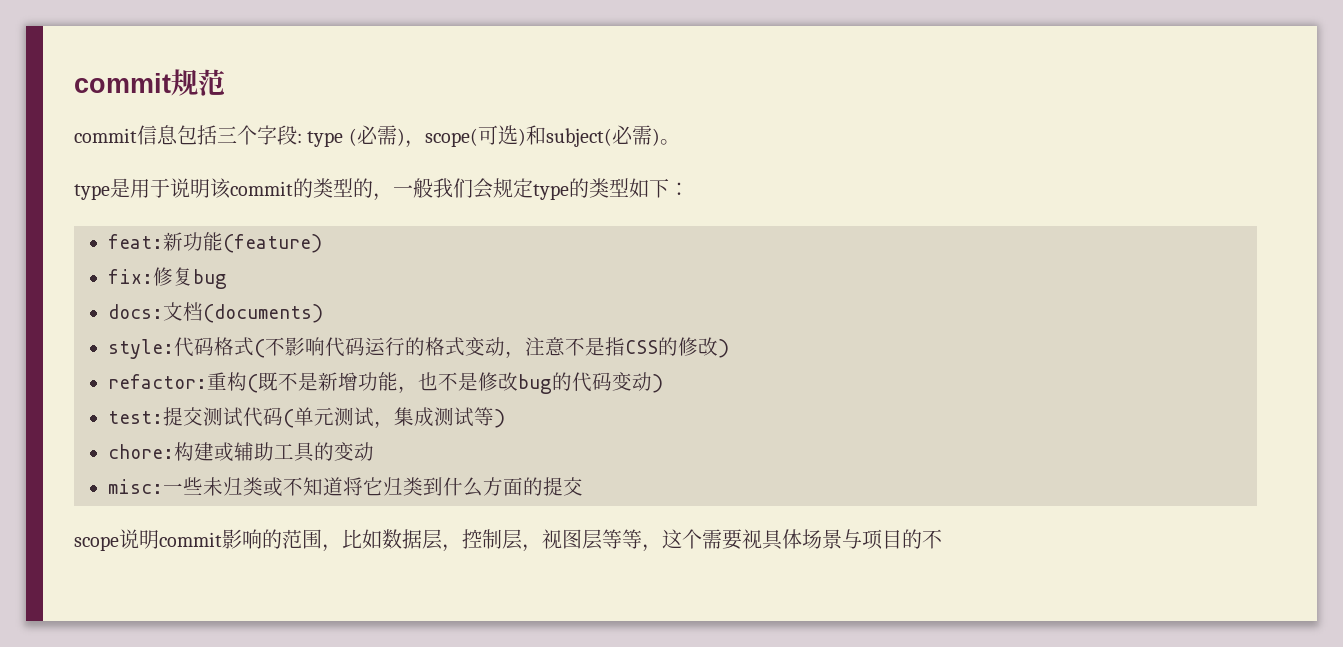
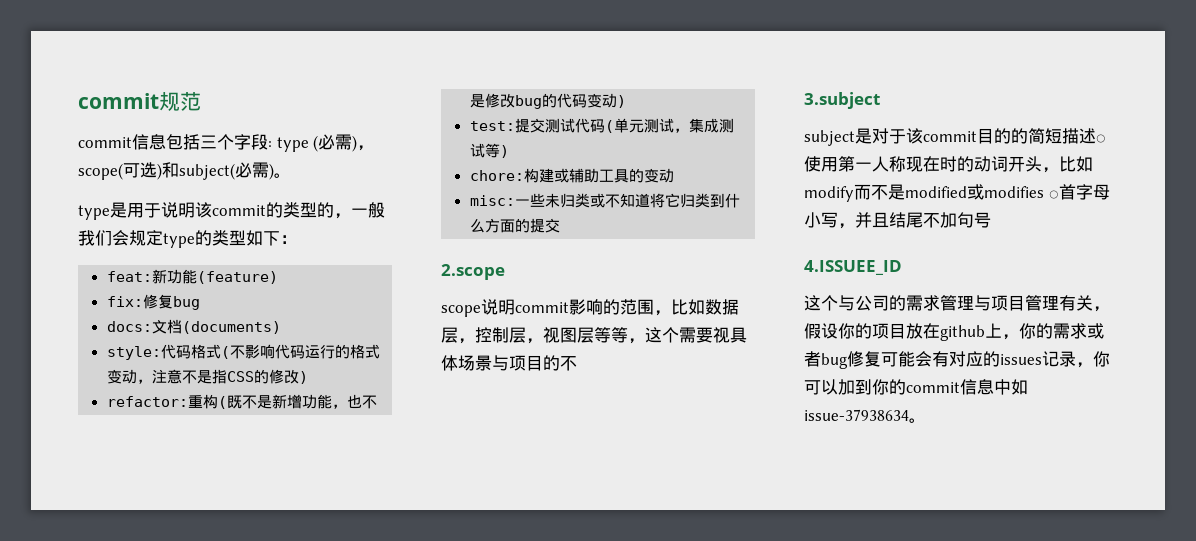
+ 2.scope
+ 3.subject
+ subject是对于该commit目的的简短描述○使用第一人称现在时的动词开头，比如modify而不是modified或modifies ○首字母小写，并且结尾不加句号
+ 4.ISSUEE_ID
+ 这个与公司的需求管理与项目管理有关，假设你的项目放在github上，你的需求或者bug修复可能会有对应的issues记录，你可以加到你的commit信息中如issue-37938634。

